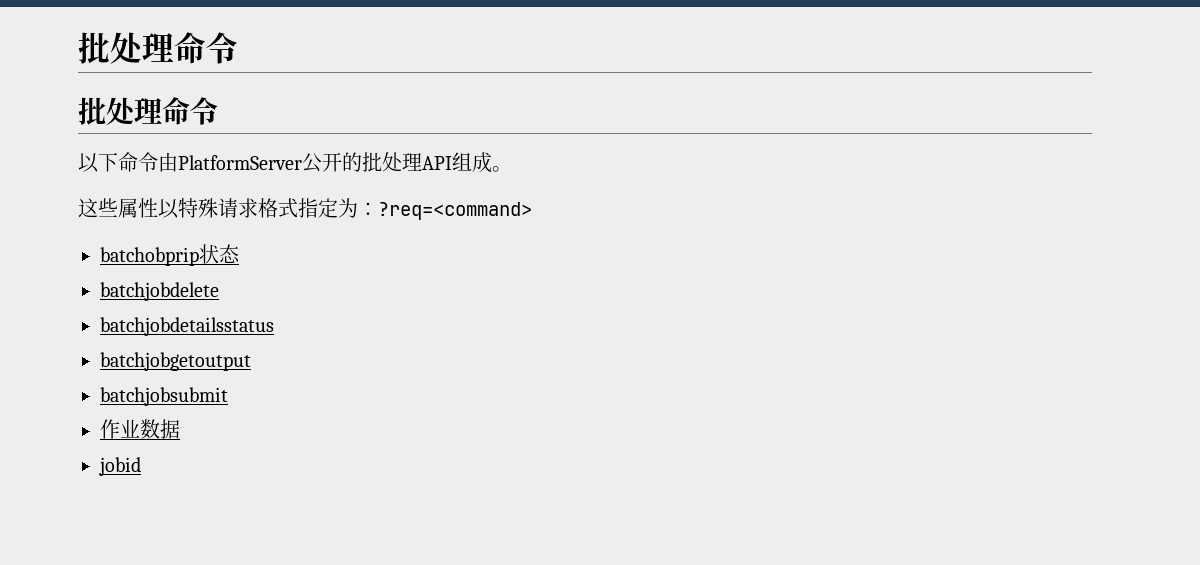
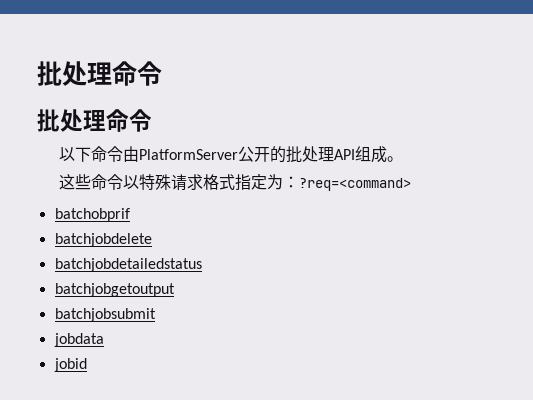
- 这些属性以特殊请求格式指定为：?req=<command>
+ 这些命令以特殊请求格式指定为：?req=<command>
- batchobprip状态
+ batchobprif
- batchjobdetailsstatus
+ batchjobdetailedstatus
- 作业数据
+ jobdata

